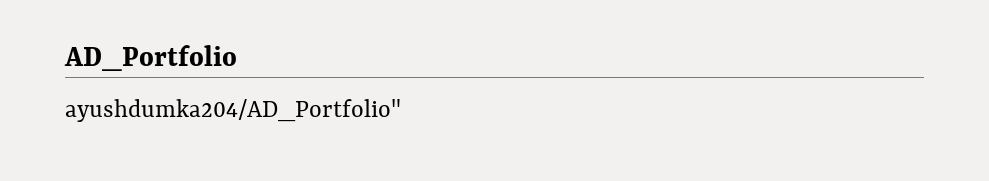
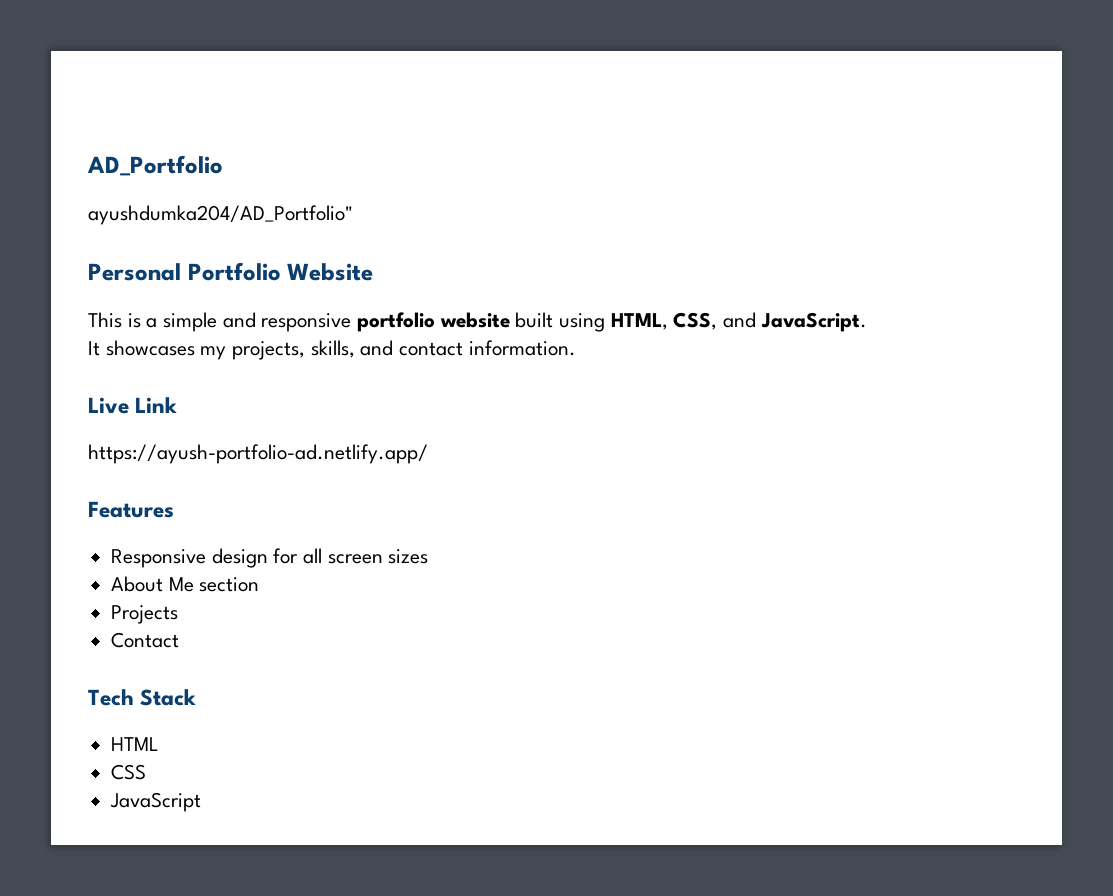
+ Personal Portfolio Website
+ This is a simple and responsive portfolio website built using HTML, CSS, and JavaScript.
+ It showcases my projects, skills, and contact information.
+ Live Link
+ https://ayush-portfolio-ad.netlify.app/
+ Features
+ Responsive design for all screen sizes
+ About Me section
+ Projects
+ Contact
+ Tech Stack
+ HTML
+ CSS
+ JavaScript

